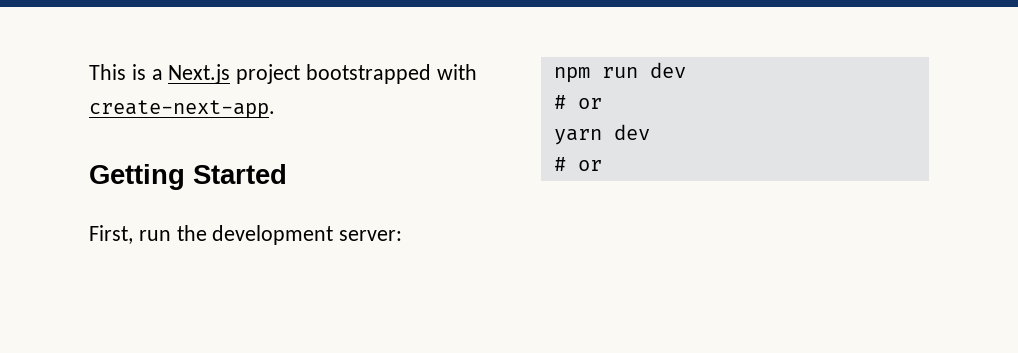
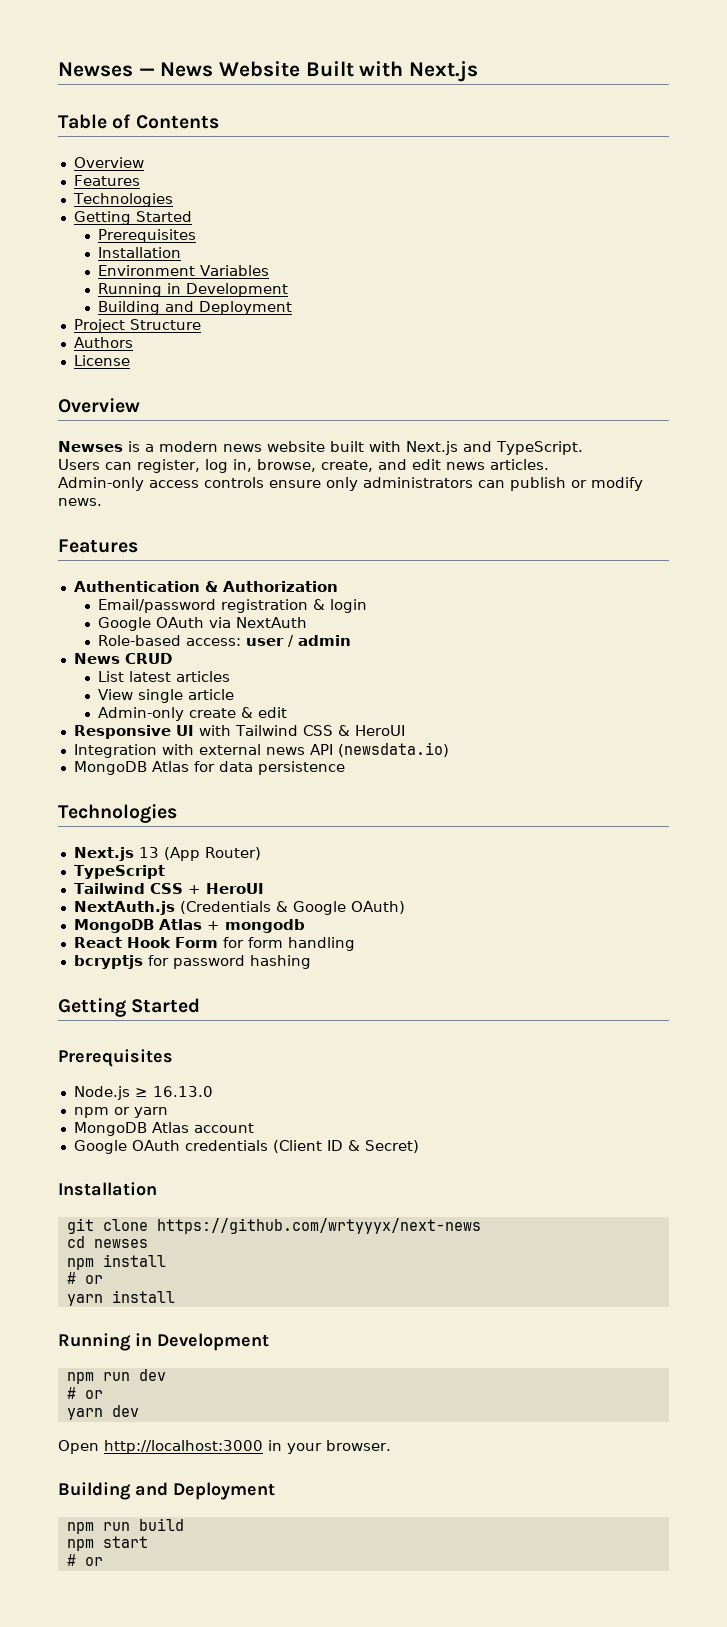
- This is a Next.js project bootstrapped with create-next-app.
+ Newses — News Website Built with Next.js
+ Table of Contents
+ Overview
+ Features
+ Technologies
  Getting Started
- First, run the development server:
+ Prerequisites
+ Installation
+ Environment Variables
+ Running in Development
+ Building and Deployment
+ Project Structure
+ Authors
+ License
+ Overview
+ Newses is a modern news website built with Next.js and TypeScript.
+ Users can register, log in, browse, create, and edit news articles.
+ Admin-only access controls ensure only administrators can publish or modify news.
+ Features
+ Authentication & Authorization
+ Email/password registration & login
+ Google OAuth via NextAuth
+ Role-based access: user / admin
+ News CRUD
+ List latest articles
+ View single article
+ Admin-only create & edit
+ Responsive UI with Tailwind CSS & HeroUI
+ Integration with external news API (newsdata.io)
+ MongoDB Atlas for data persistence
+ Technologies
+ Next.js 13 (App Router)
+ TypeScript
+ Tailwind CSS + HeroUI
+ NextAuth.js (Credentials & Google OAuth)
+ MongoDB Atlas + mongodb
+ React Hook Form for form handling
+ bcryptjs for password hashing
+ Getting Started
+ Prerequisites
+ Node.js ≥ 16.13.0
+ npm or yarn
+ MongoDB Atlas account
+ Google OAuth credentials (Client ID & Secret)
+ Installation
+ git clone https://github.com/wrtyyyx/next-news
+ cd newses
+ npm install
+ # or
+ yarn install
+ Running in Development
+ Open http://localhost:3000 in your browser.
+ Building and Deployment
+ npm run build
+ npm start

